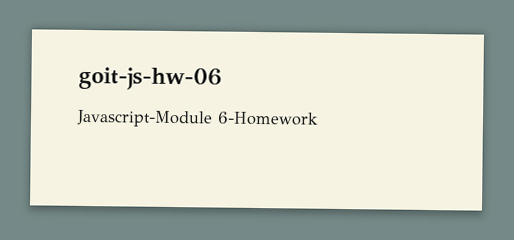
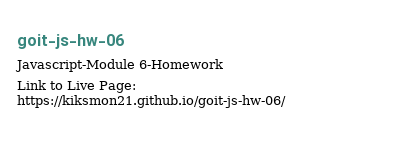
+ Link to Live Page: https://kiksmon21.github.io/goit-js-hw-06/

